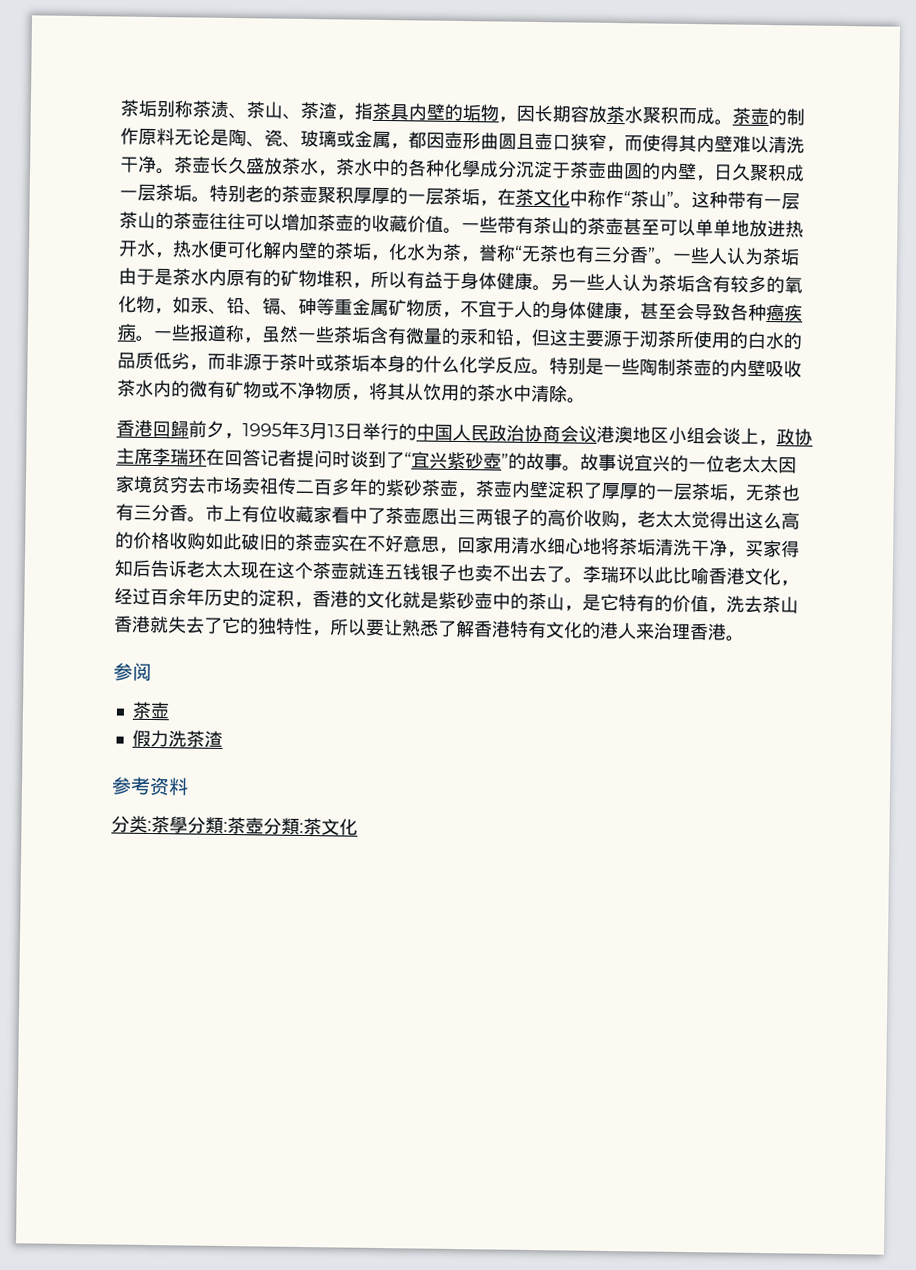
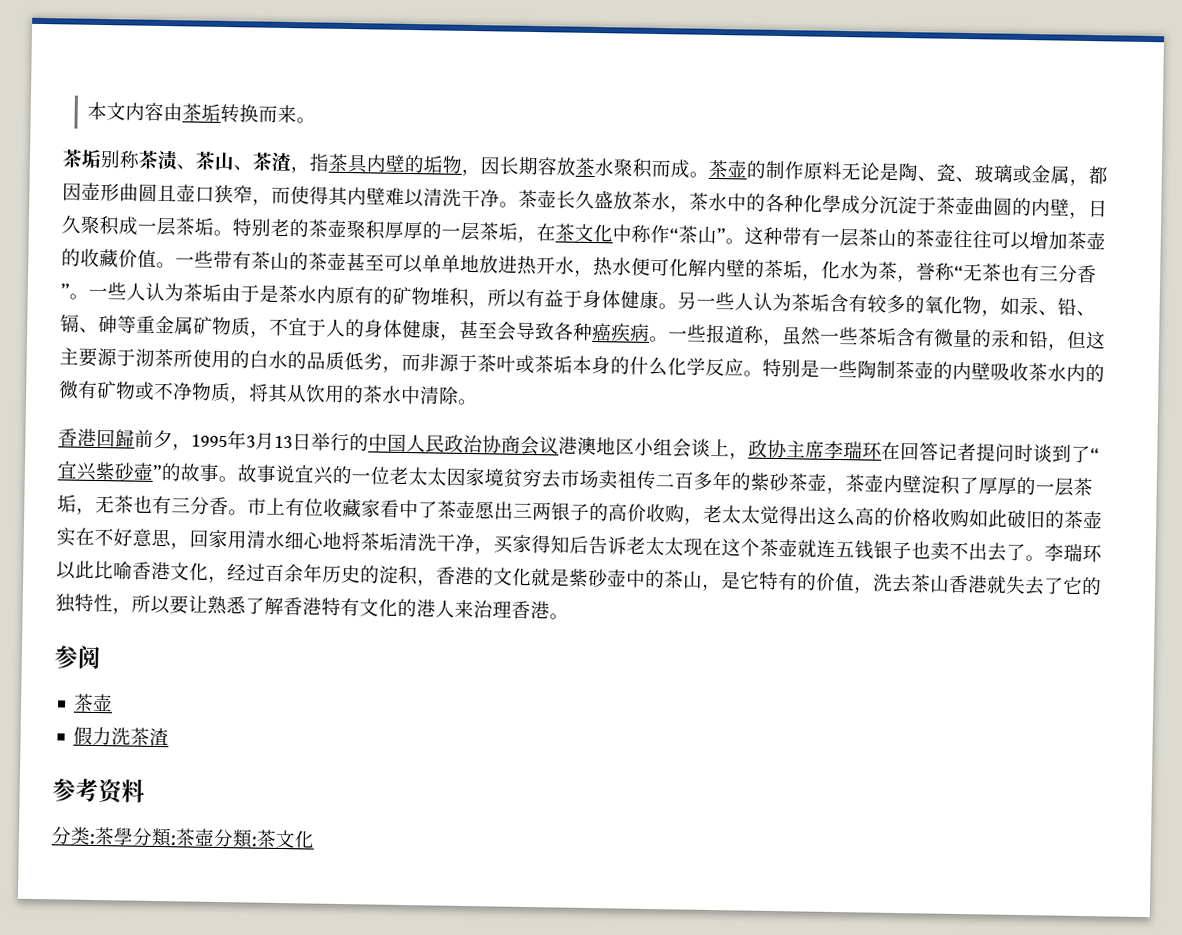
+ 本文内容由茶垢转换而来。

